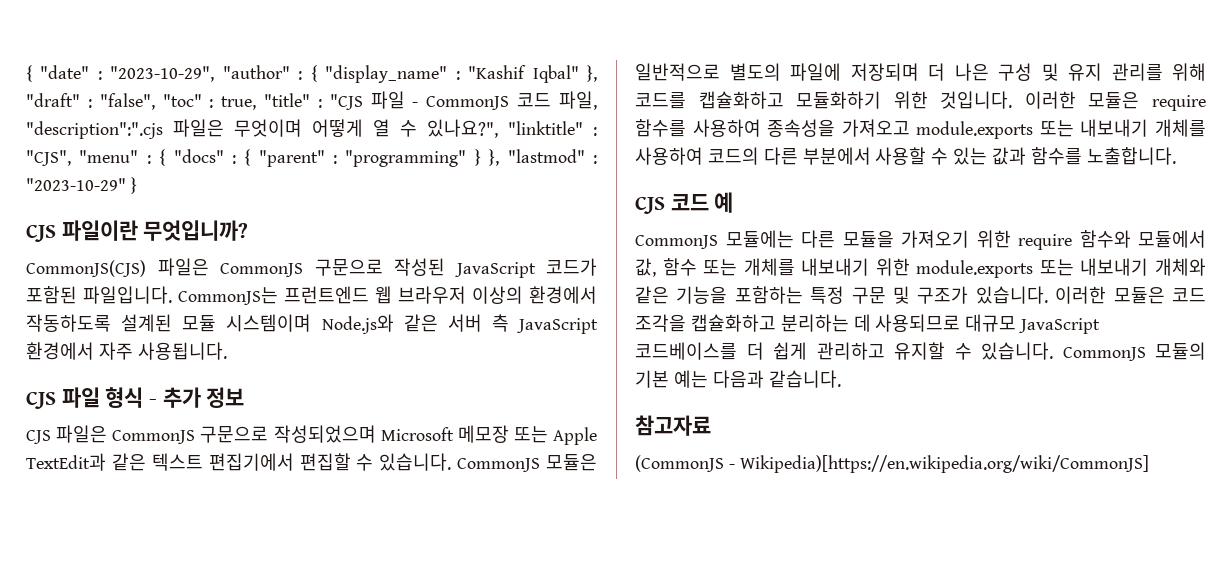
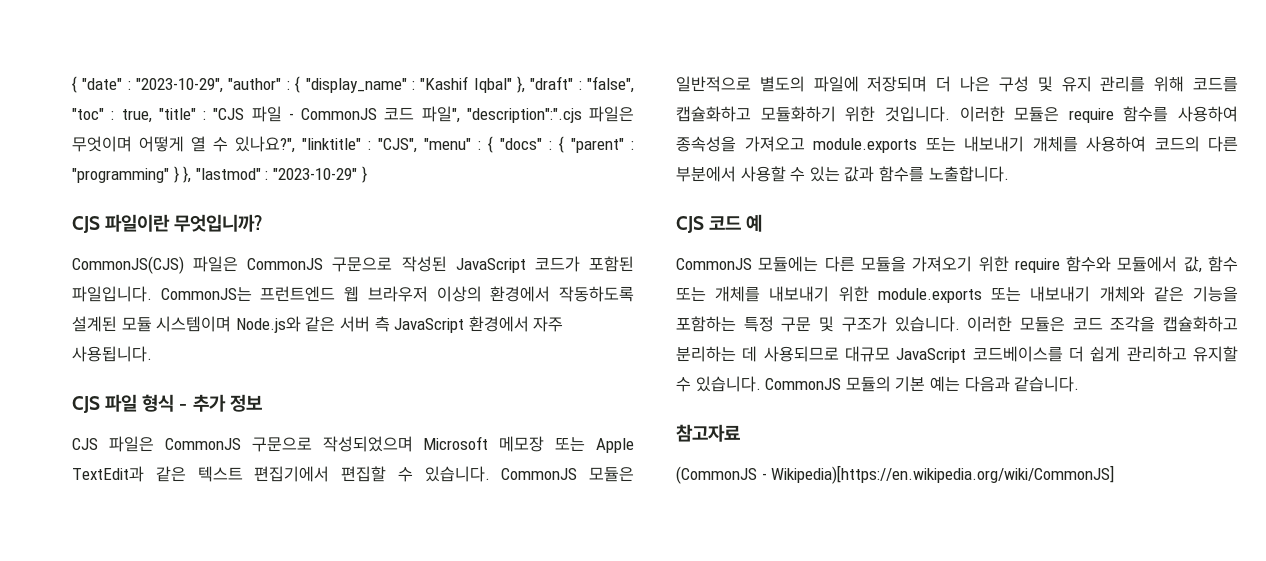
- { "date" : "2023-10-29", "author" : { "display_name" : "Kashif Iqbal" }, "draft" : "false", "toc" : true, "title" : "CJS 파일 - CommonJS 코드 파일, "description":".cjs 파일은 무엇이며 어떻게 열 수 있나요?", "linktitle" : "CJS", "menu" : { "docs" : { "parent" : "programming" } }, "lastmod" : "2023-10-29" }
+ { "date" : "2023-10-29", "author" : { "display_name" : "Kashif Iqbal" }, "draft" : "false", "toc" : true, "title" : "CJS 파일 - CommonJS 코드 파일", "description":".cjs 파일은 무엇이며 어떻게 열 수 있나요?", "linktitle" : "CJS", "menu" : { "docs" : { "parent" : "programming" } }, "lastmod" : "2023-10-29" }

